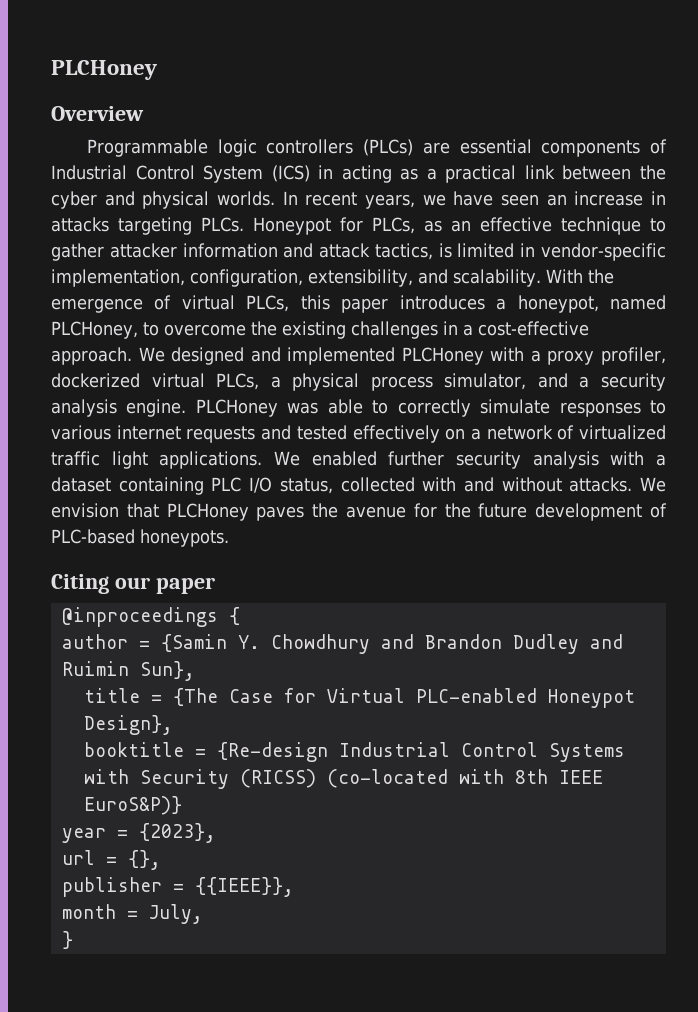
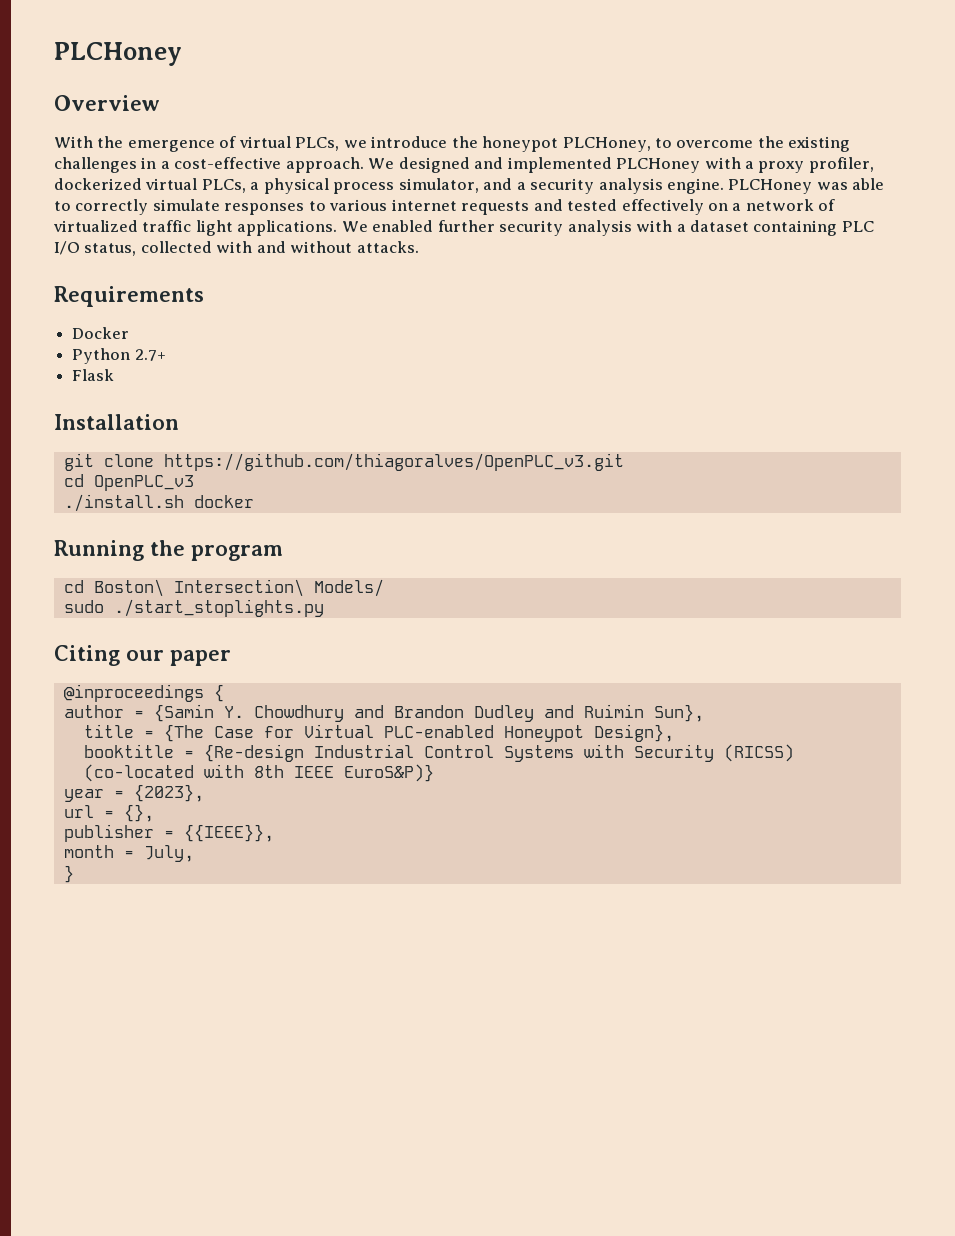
- Programmable logic controllers (PLCs) are essential components of Industrial Control System (ICS) in acting as a practical link between the cyber and physical worlds. In recent years, we have seen an increase in attacks targeting PLCs. Honeypot for PLCs, as an effective technique to gather attacker information and attack tactics, is limited in vendor-specific implementation, configuration, extensibility, and scalability. With the emergence of virtual PLCs, this paper introduces a honeypot, named PLCHoney, to overcome the existing challenges in a cost-effective approach.
+ With the emergence of virtual PLCs, we introduce the honeypot PLCHoney, to overcome the existing challenges in a cost-effective approach.
- We enabled further security analysis with a dataset containing PLC I/O status, collected with and without attacks. We envision that PLCHoney paves the avenue for the future development of PLC-based honeypots.
+ We enabled further security analysis with a dataset containing PLC I/O status, collected with and without attacks.
+ Requirements
+ Docker
+ Python 2.7+
+ Flask
+ Installation
+ git clone https://github.com/thiagoralves/OpenPLC_v3.git
+ cd OpenPLC_v3
+ ./install.sh docker
+ Running the program
+ cd Boston\ Intersection\ Models/
+ sudo ./start_stoplights.py

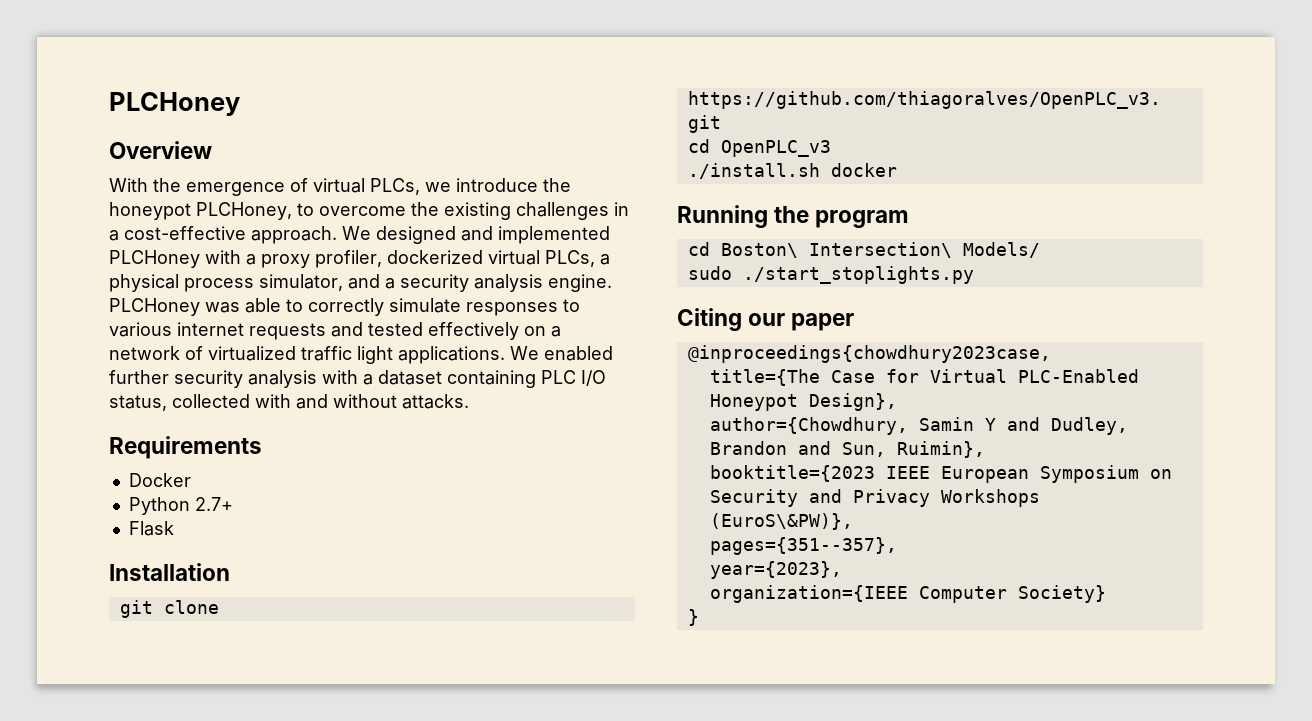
- @inproceedings {
- author = {Samin Y. Chowdhury and Brandon Dudley and Ruimin Sun},
- title = {The Case for Virtual PLC-enabled Honeypot Design},
+ @inproceedings{chowdhury2023case,
+ title={The Case for Virtual PLC-Enabled Honeypot Design},
- booktitle = {Re-design Industrial Control Systems with Security (RICSS) (co-located with 8th IEEE EuroS&P)}
- year = {2023},
- url = {},
- publisher = {{IEEE}},
- month = July,
+ author={Chowdhury, Samin Y and Dudley, Brandon and Sun, Ruimin},
+ booktitle={2023 IEEE European Symposium on Security and Privacy Workshops (EuroS\&PW)},
+ pages={351--357},
+ year={2023},
+ organization={IEEE Computer Society}

